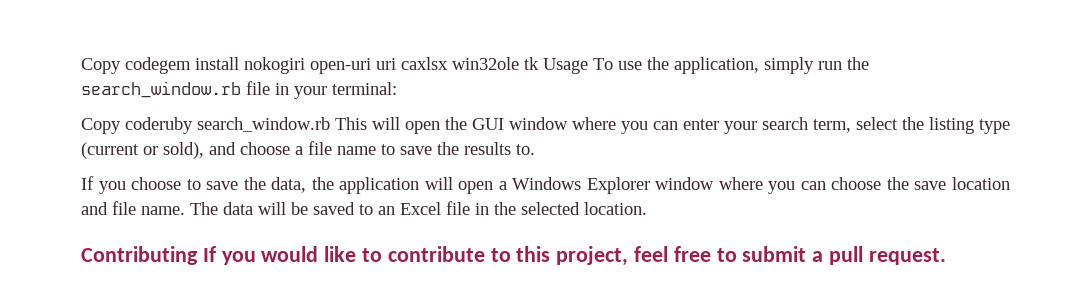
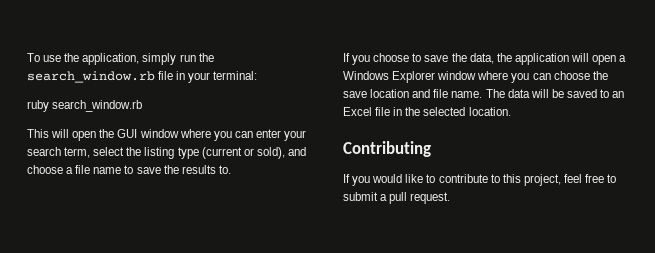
- Copy codegem install nokogiri open-uri uri caxlsx win32ole tk Usage To use the application, simply run the search_window.rb file in your terminal:
+ To use the application, simply run the search_window.rb file in your terminal:
- Copy coderuby search_window.rb This will open the GUI window where you can enter your search term, select the listing type (current or sold), and choose a file name to save the results to.
+ ruby search_window.rb
+ This will open the GUI window where you can enter your search term, select the listing type (current or sold), and choose a file name to save the results to.
- Contributing If you would like to contribute to this project, feel free to submit a pull request.
+ Contributing
+ If you would like to contribute to this project, feel free to submit a pull request.

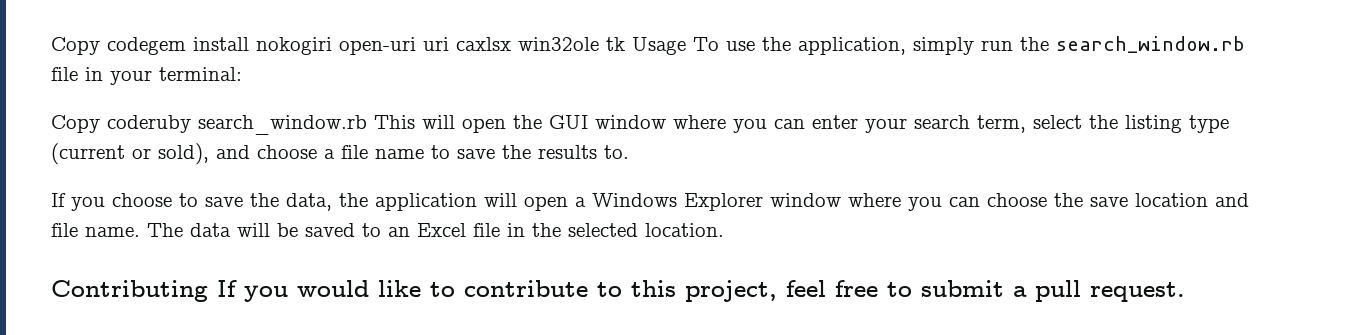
- To use the application, simply run the search_window.rb file in your terminal:
+ Copy codegem install nokogiri open-uri uri caxlsx win32ole tk Usage To use the application, simply run the search_window.rb file in your terminal:
- ruby search_window.rb
- This will open the GUI window where you can enter your search term, select the listing type (current or sold), and choose a file name to save the results to.
+ Copy coderuby search_window.rb This will open the GUI window where you can enter your search term, select the listing type (current or sold), and choose a file name to save the results to.
- Contributing
- If you would like to contribute to this project, feel free to submit a pull request.
+ Contributing If you would like to contribute to this project, feel free to submit a pull request.

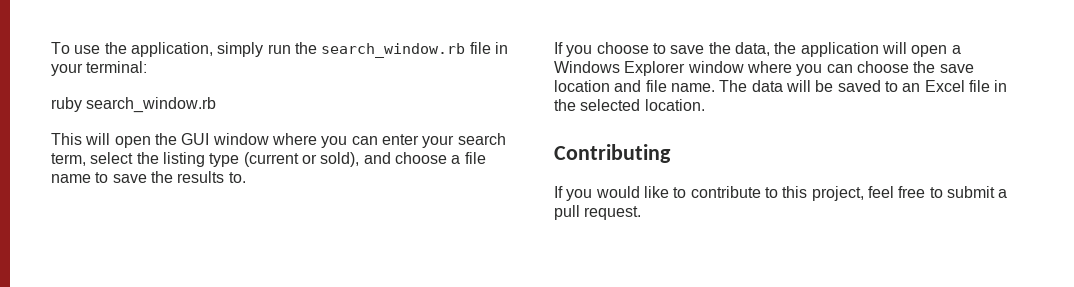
- Copy codegem install nokogiri open-uri uri caxlsx win32ole tk Usage To use the application, simply run the search_window.rb file in your terminal:
+ To use the application, simply run the search_window.rb file in your terminal:
- Copy coderuby search_window.rb This will open the GUI window where you can enter your search term, select the listing type (current or sold), and choose a file name to save the results to.
+ ruby search_window.rb
+ This will open the GUI window where you can enter your search term, select the listing type (current or sold), and choose a file name to save the results to.
- Contributing If you would like to contribute to this project, feel free to submit a pull request.
+ Contributing
+ If you would like to contribute to this project, feel free to submit a pull request.

